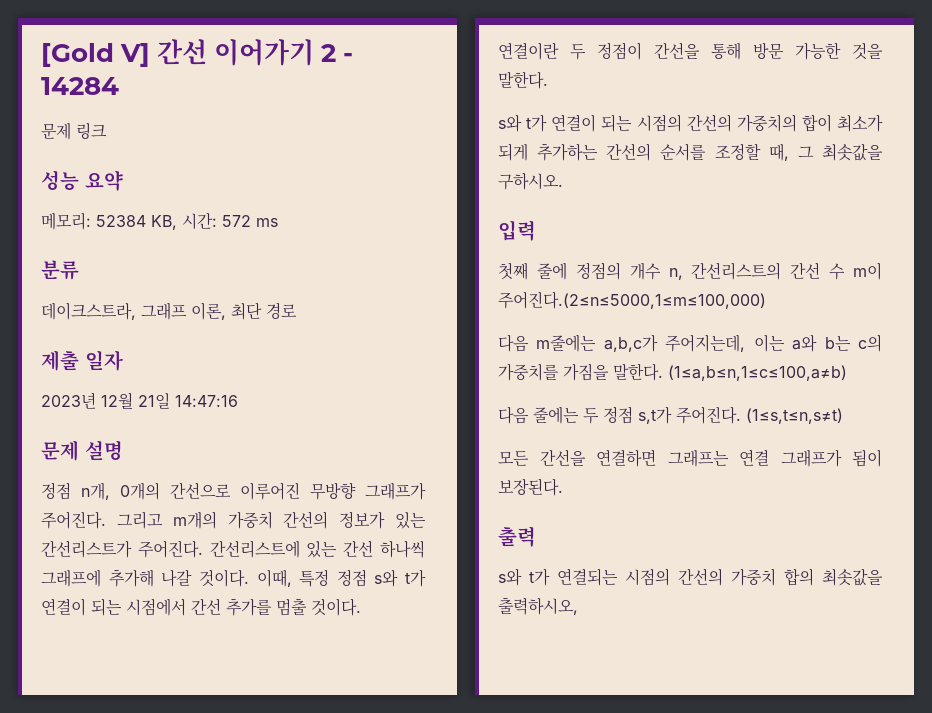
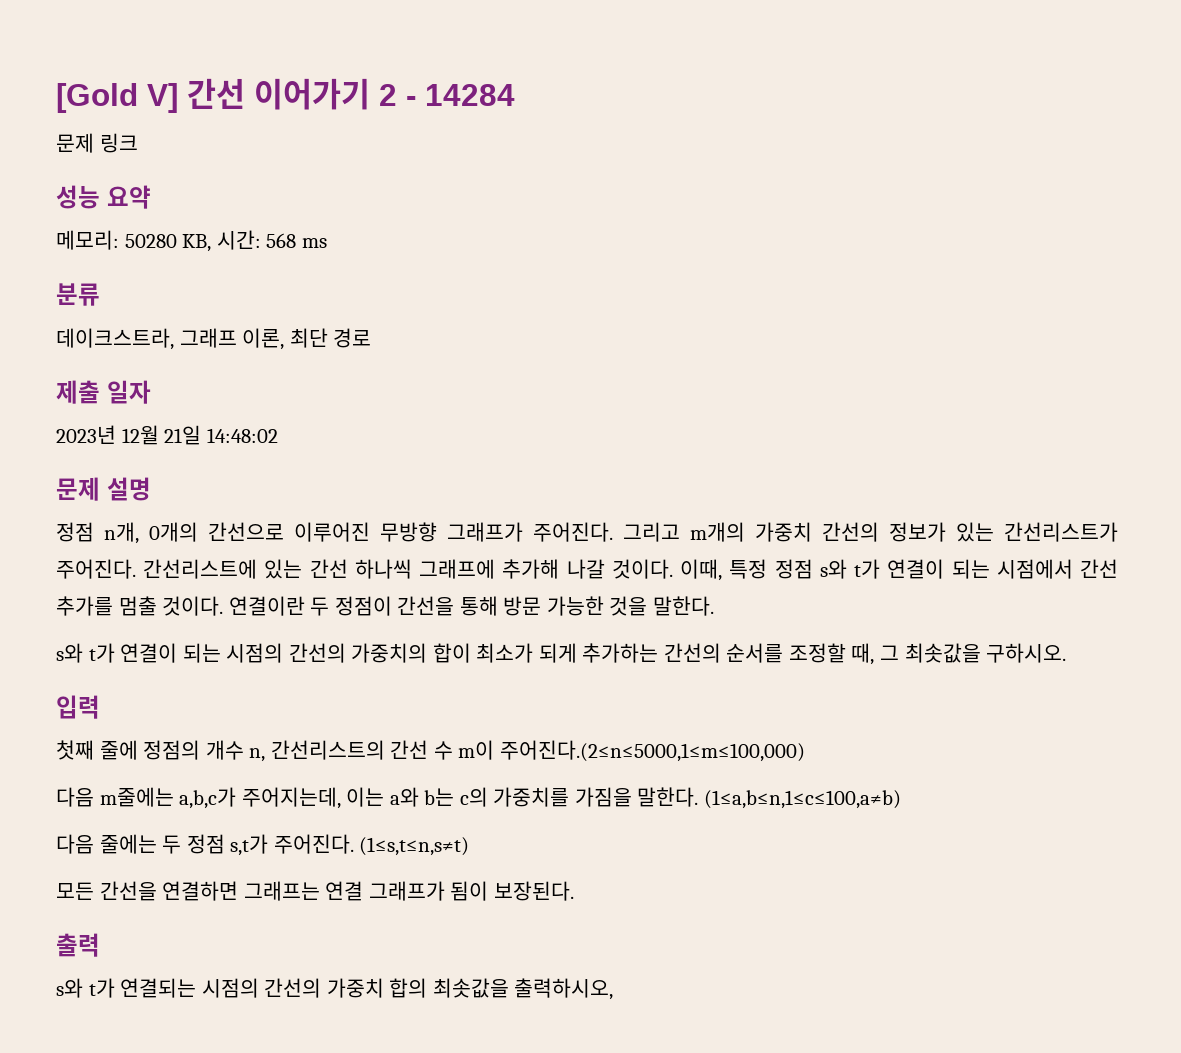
- 메모리: 52384 KB, 시간: 572 ms
+ 메모리: 50280 KB, 시간: 568 ms
- 2023년 12월 21일 14:47:16
+ 2023년 12월 21일 14:48:02

